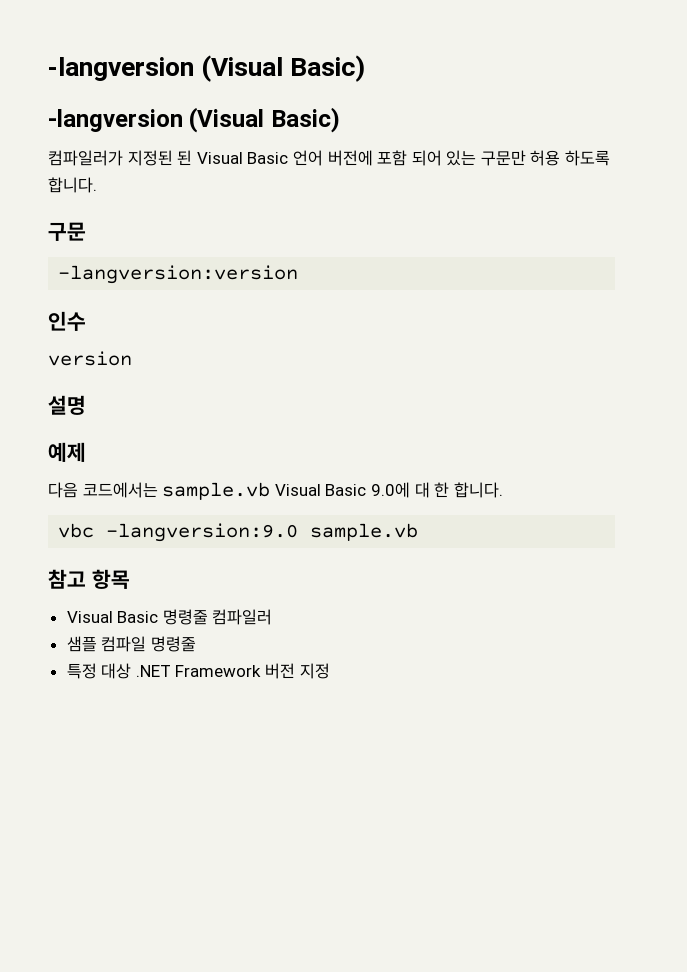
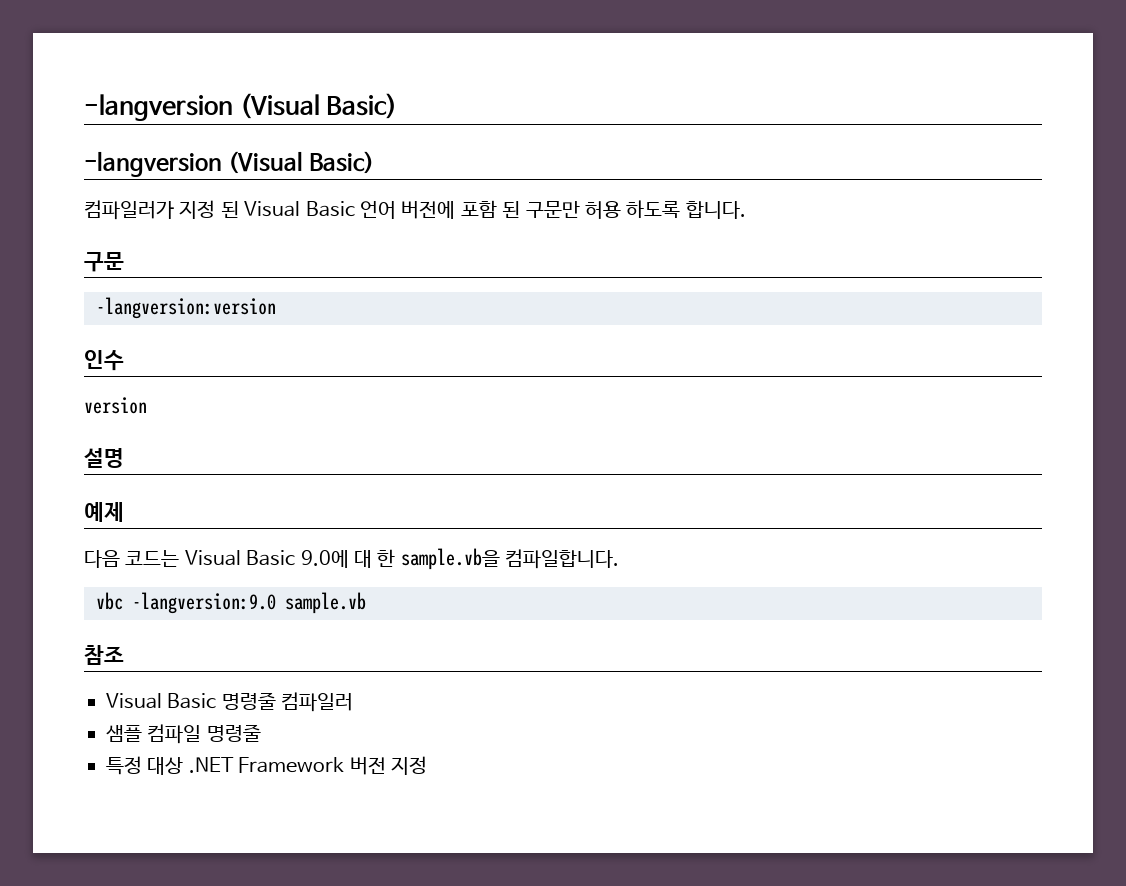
- 컴파일러가 지정된 된 Visual Basic 언어 버전에 포함 되어 있는 구문만 허용 하도록 합니다.
+ 컴파일러가 지정 된 Visual Basic 언어 버전에 포함 된 구문만 허용 하도록 합니다.
- 다음 코드에서는 sample.vb Visual Basic 9.0에 대 한 합니다.
+ 다음 코드는 Visual Basic 9.0에 대 한 sample.vb을 컴파일합니다.
- 참고 항목
+ 참조

